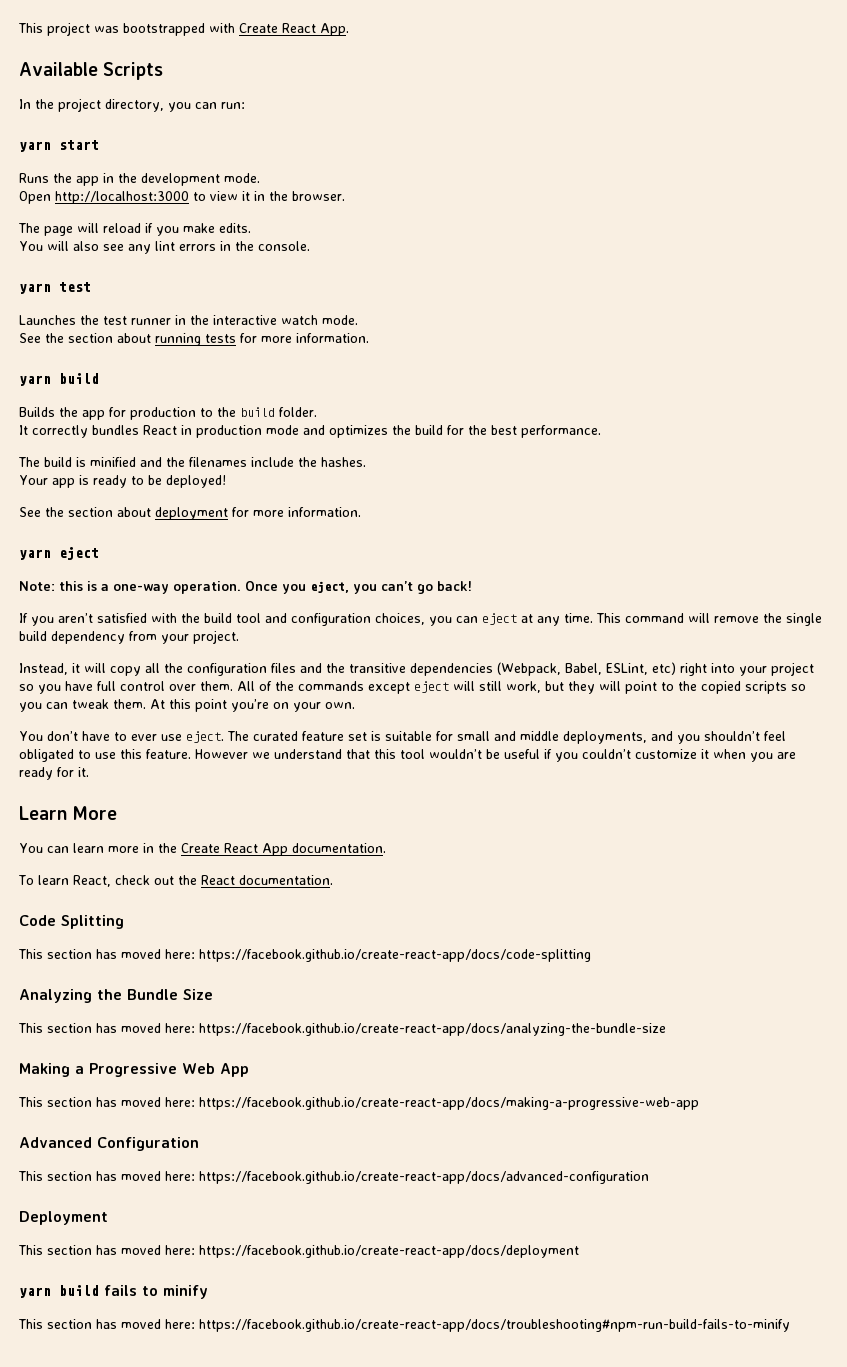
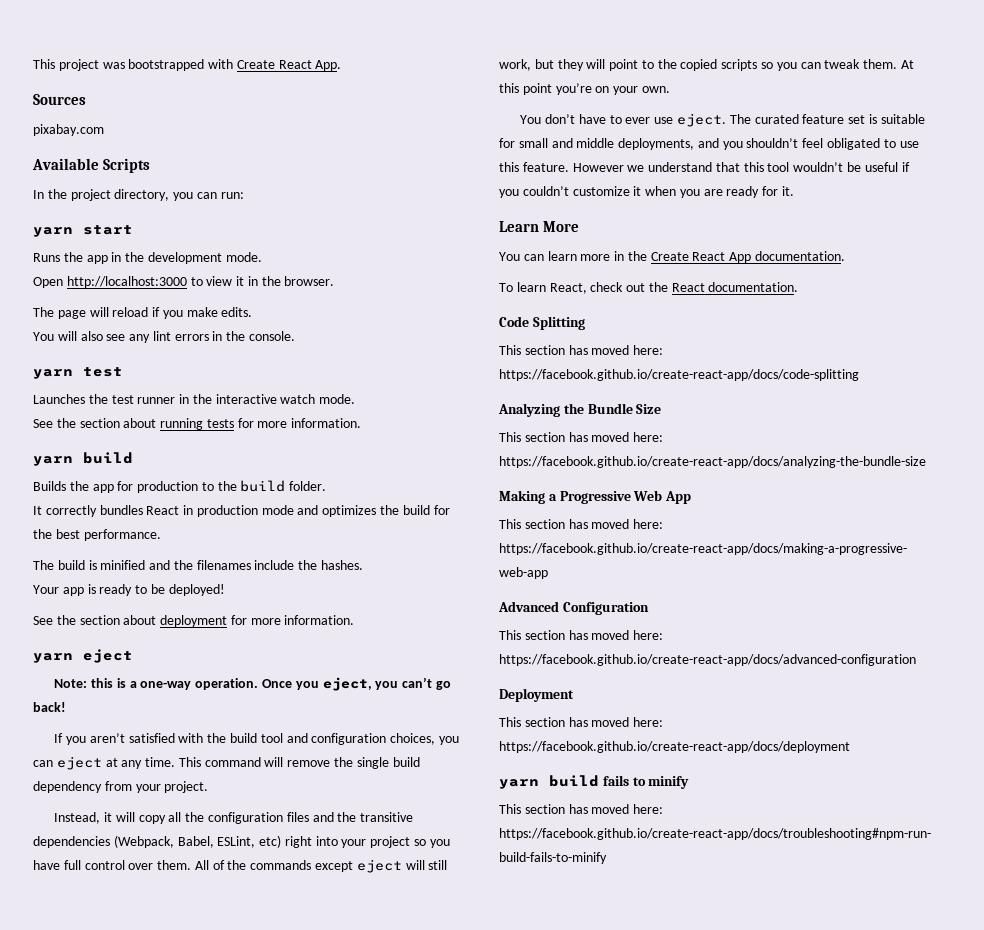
+ Sources
+ pixabay.com

